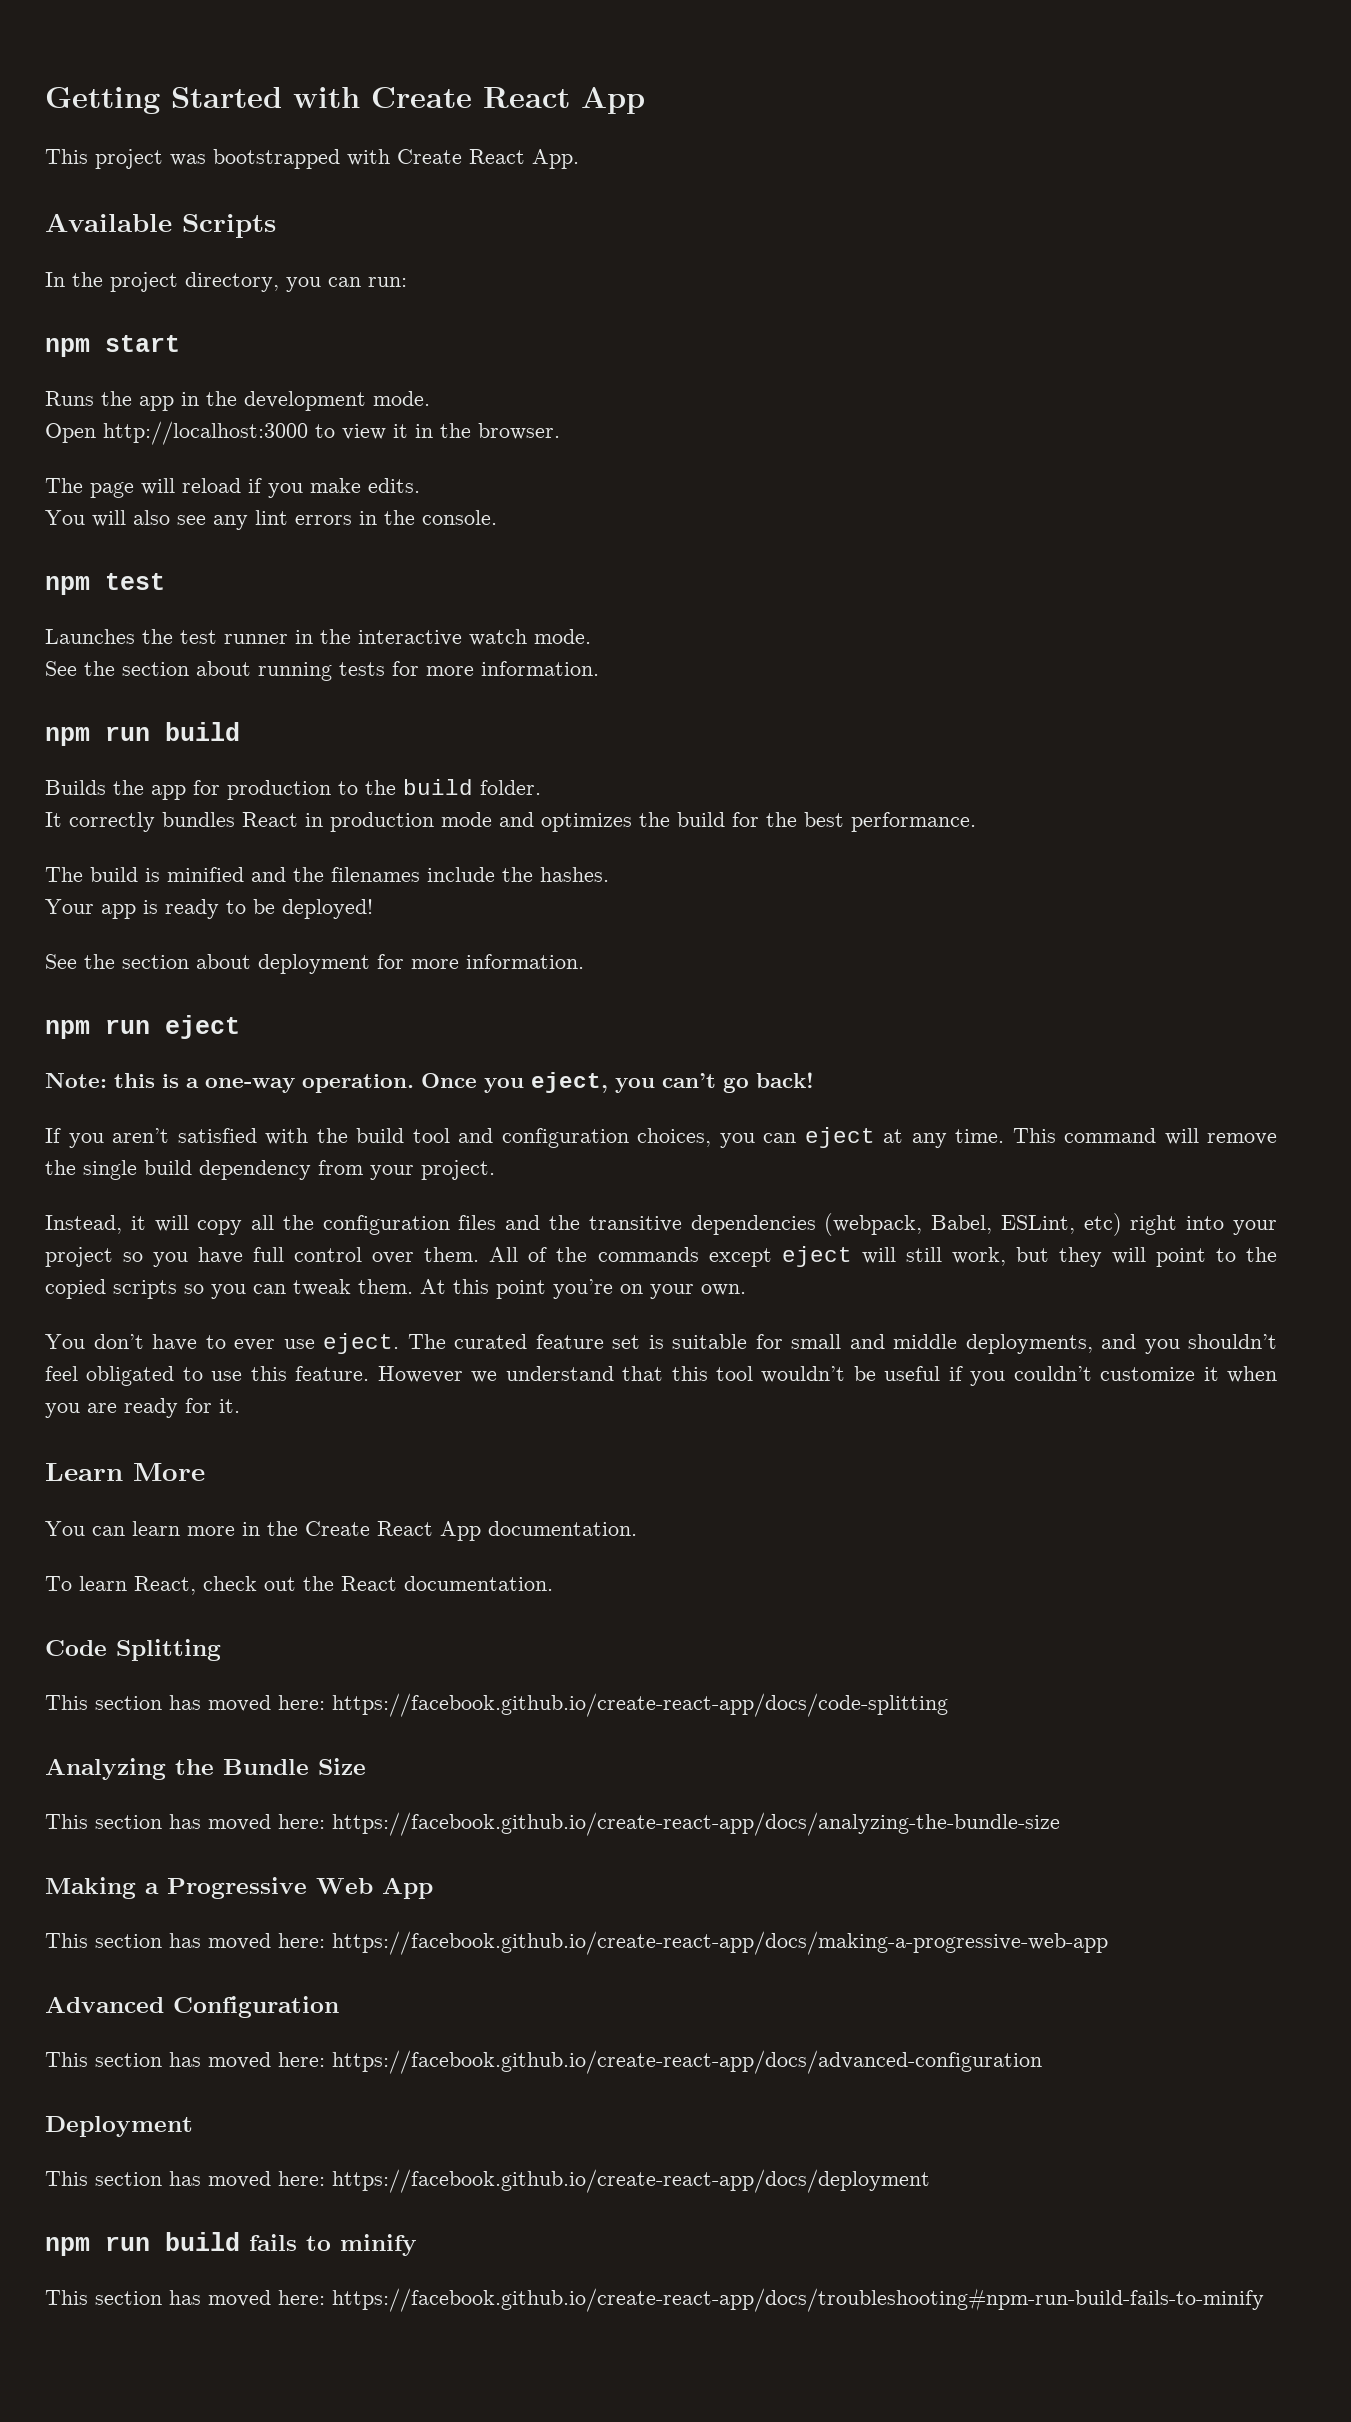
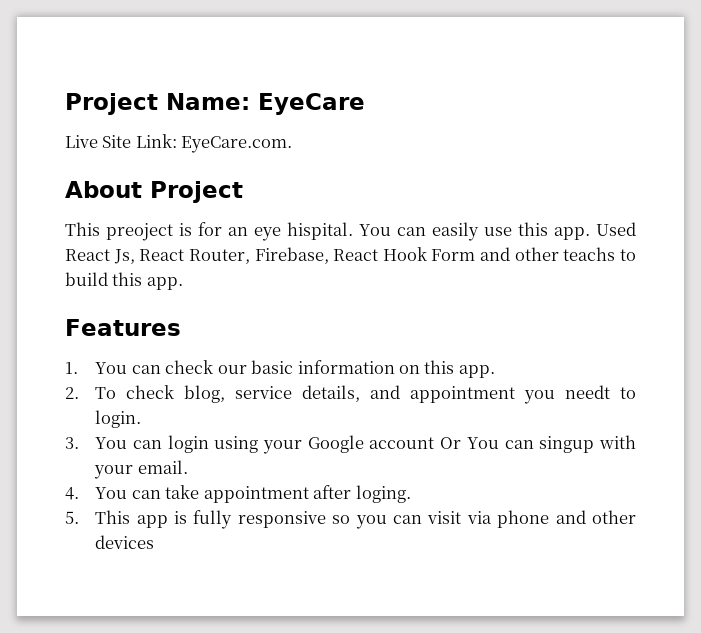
- Getting Started with Create React App
- This project was bootstrapped with Create React App.
- Available Scripts
- In the project directory, you can run:
- npm start
- Runs the app in the development mode.
- Open http://localhost:3000 to view it in the browser.
- The page will reload if you make edits.
- You will also see any lint errors in the console.
- npm test
- Launches the test runner in the interactive watch mode.
- See the section about running tests for more information.
- npm run build
- Builds the app for production to the build folder.
- It correctly bundles React in production mode and optimizes the build for the best performance.
- The build is minified and the filenames include the hashes.
- Your app is ready to be deployed!
- See the section about deployment for more information.
- npm run eject
- Note: this is a one-way operation. Once you eject, you can’t go back!
- If you aren’t satisfied with the build tool and configuration choices, you can eject at any time. This command will remove the single build dependency from your project.
- Instead, it will copy all the configuration files and the transitive dependencies (webpack, Babel, ESLint, etc) right into your project so you have full control over them. All of the commands except eject will still work, but they will point to the copied scripts so you can tweak them. At this point you’re on your own.
- You don’t have to ever use eject. The curated feature set is suitable for small and middle deployments, and you shouldn’t feel obligated to use this feature. However we understand that this tool wouldn’t be useful if you couldn’t customize it when you are ready for it.
- Learn More
- You can learn more in the Create React App documentation.
- To learn React, check out the React documentation.
- Code Splitting
- This section has moved here: https://facebook.github.io/create-react-app/docs/code-splitting
- Analyzing the Bundle Size
- This section has moved here: https://facebook.github.io/create-react-app/docs/analyzing-the-bundle-size
- Making a Progressive Web App
- This section has moved here: https://facebook.github.io/create-react-app/docs/making-a-progressive-web-app
- Advanced Configuration
- This section has moved here: https://facebook.github.io/create-react-app/docs/advanced-configuration
- Deployment
- This section has moved here: https://facebook.github.io/create-react-app/docs/deployment
- npm run build fails to minify
- This section has moved here: https://facebook.github.io/create-react-app/docs/troubleshooting#npm-run-build-fails-to-minify
+ Project Name: EyeCare
+ Live Site Link: EyeCare.com.
+ About Project
+ This preoject is for an eye hispital. You can easily use this app. Used React Js, React Router, Firebase, React Hook Form and other teachs to build this app.
+ Features
+ 1. You can check our basic information on this app.
+ 2. To check blog, service details, and appointment you needt to login.
+ 3. You can login using your Google account Or You can singup with your email.
+ 4. You can take appointment after loging.
+ 5. This app is fully responsive so you can visit via phone and other devices

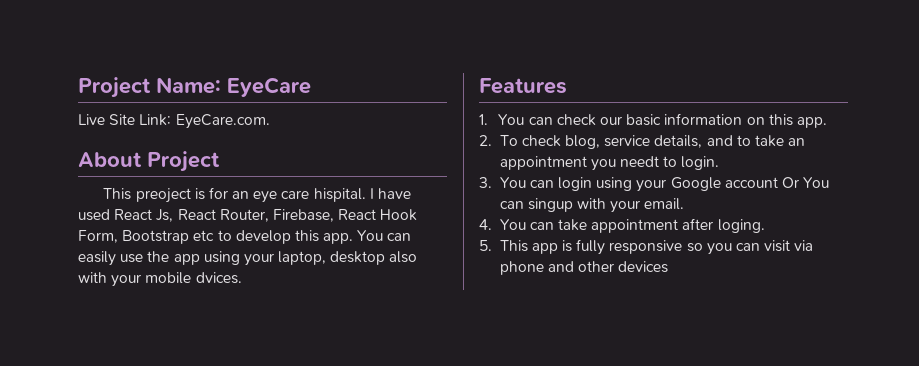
- This preoject is for an eye hispital. You can easily use this app. Used React Js, React Router, Firebase, React Hook Form and other teachs to build this app.
+ This preoject is for an eye care hispital. I have used React Js, React Router, Firebase, React Hook Form, Bootstrap etc to develop this app. You can easily use the app using your laptop, desktop also with your mobile dvices.
- 2. To check blog, service details, and appointment you needt to login.
+ 2. To check blog, service details, and to take an appointment you needt to login.

